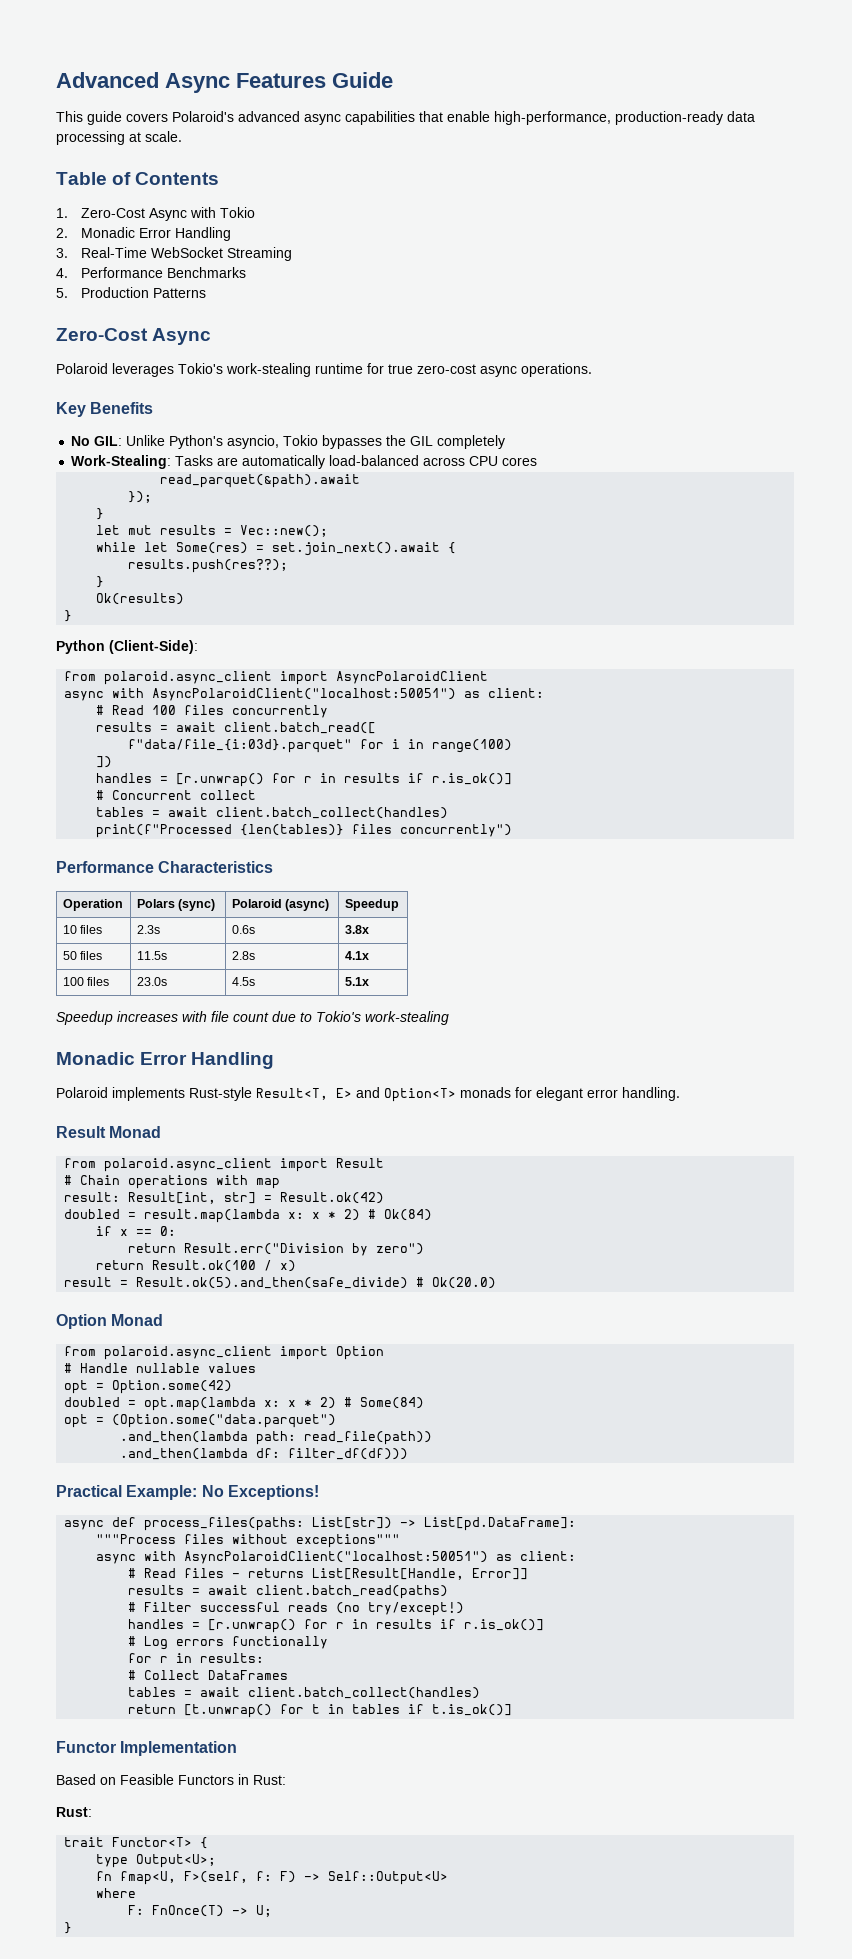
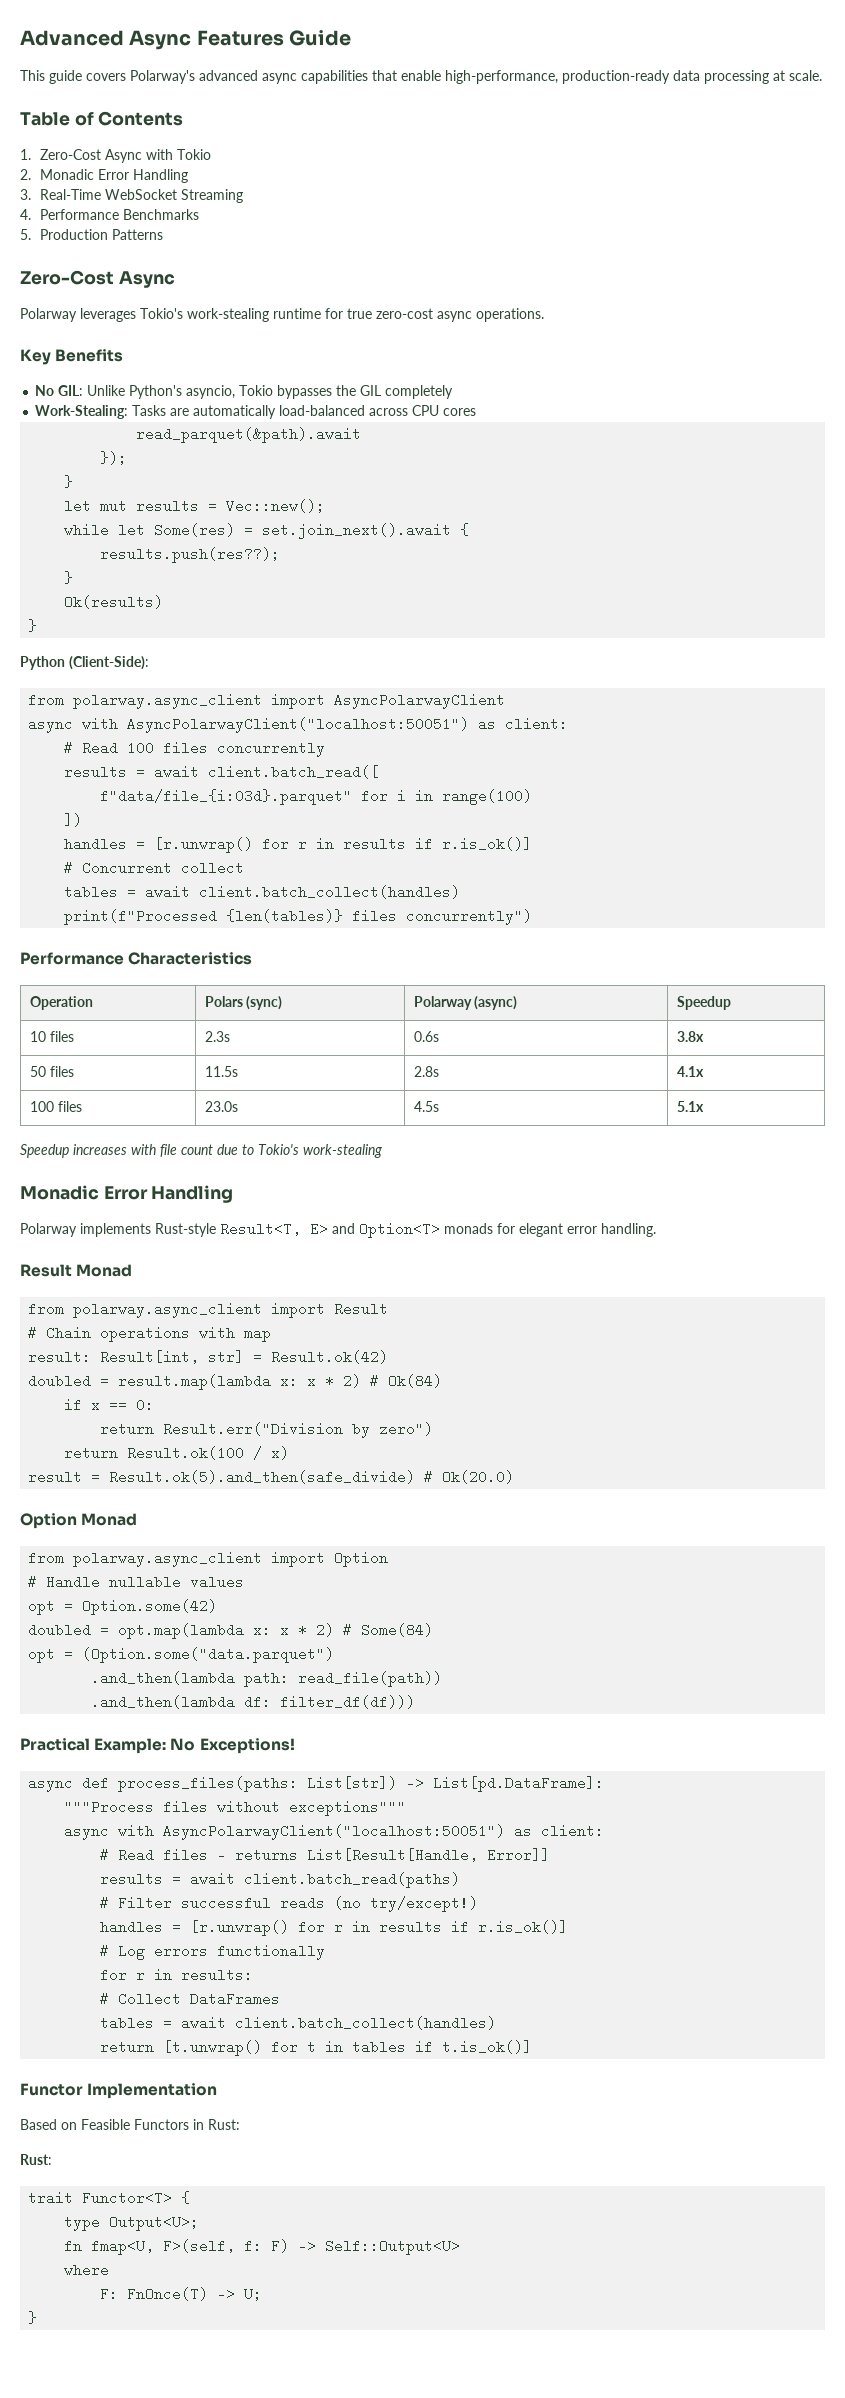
- This guide covers Polaroid's advanced async capabilities that enable high-performance, production-ready data processing at scale.
+ This guide covers Polarway's advanced async capabilities that enable high-performance, production-ready data processing at scale.
- Polaroid leverages Tokio's work-stealing runtime for true zero-cost async operations.
+ Polarway leverages Tokio's work-stealing runtime for true zero-cost async operations.
- from polaroid.async_client import AsyncPolaroidClient
- async with AsyncPolaroidClient("localhost:50051") as client:
+ from polarway.async_client import AsyncPolarwayClient
+ async with AsyncPolarwayClient("localhost:50051") as client:
- Operation | Polars (sync) | Polaroid (async) | Speedup
+ Operation | Polars (sync) | Polarway (async) | Speedup
- Polaroid implements Rust-style Result<T, E> and Option<T> monads for elegant error handling.
+ Polarway implements Rust-style Result<T, E> and Option<T> monads for elegant error handling.
- from polaroid.async_client import Result
+ from polarway.async_client import Result
- from polaroid.async_client import Option
+ from polarway.async_client import Option
  """Process files without exceptions"""
- async with AsyncPolaroidClient("localhost:50051") as client:
+ async with AsyncPolarwayClient("localhost:50051") as client:

